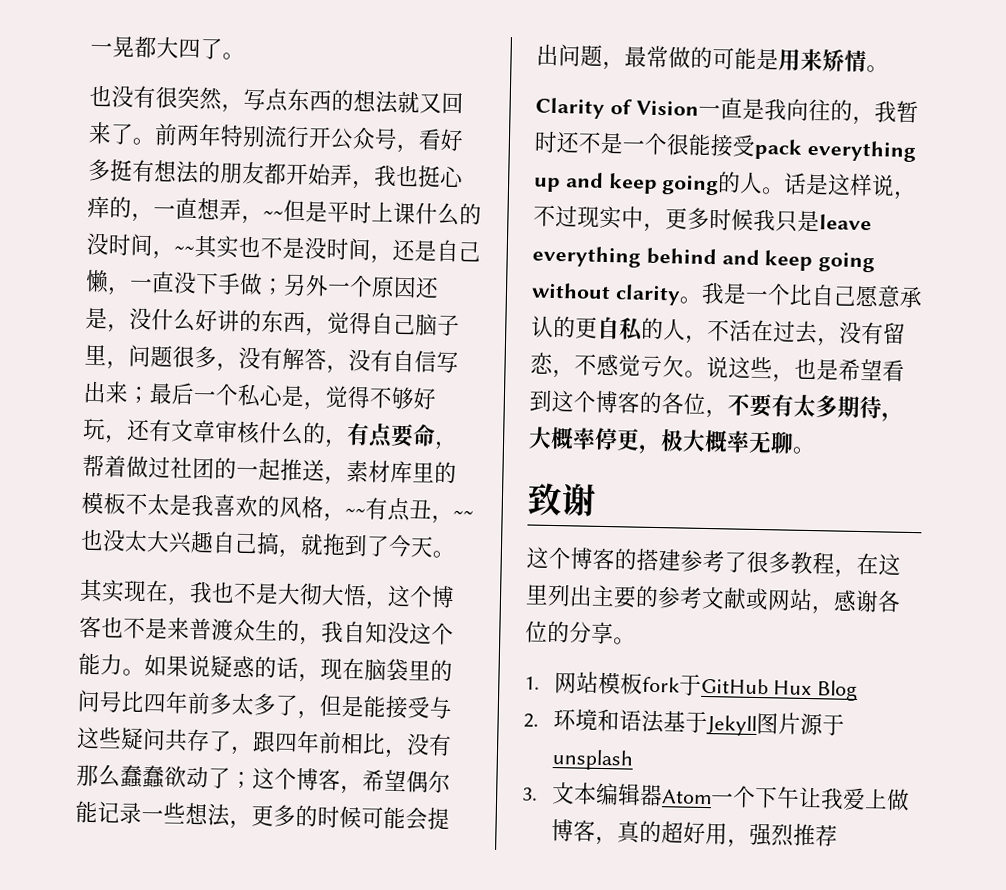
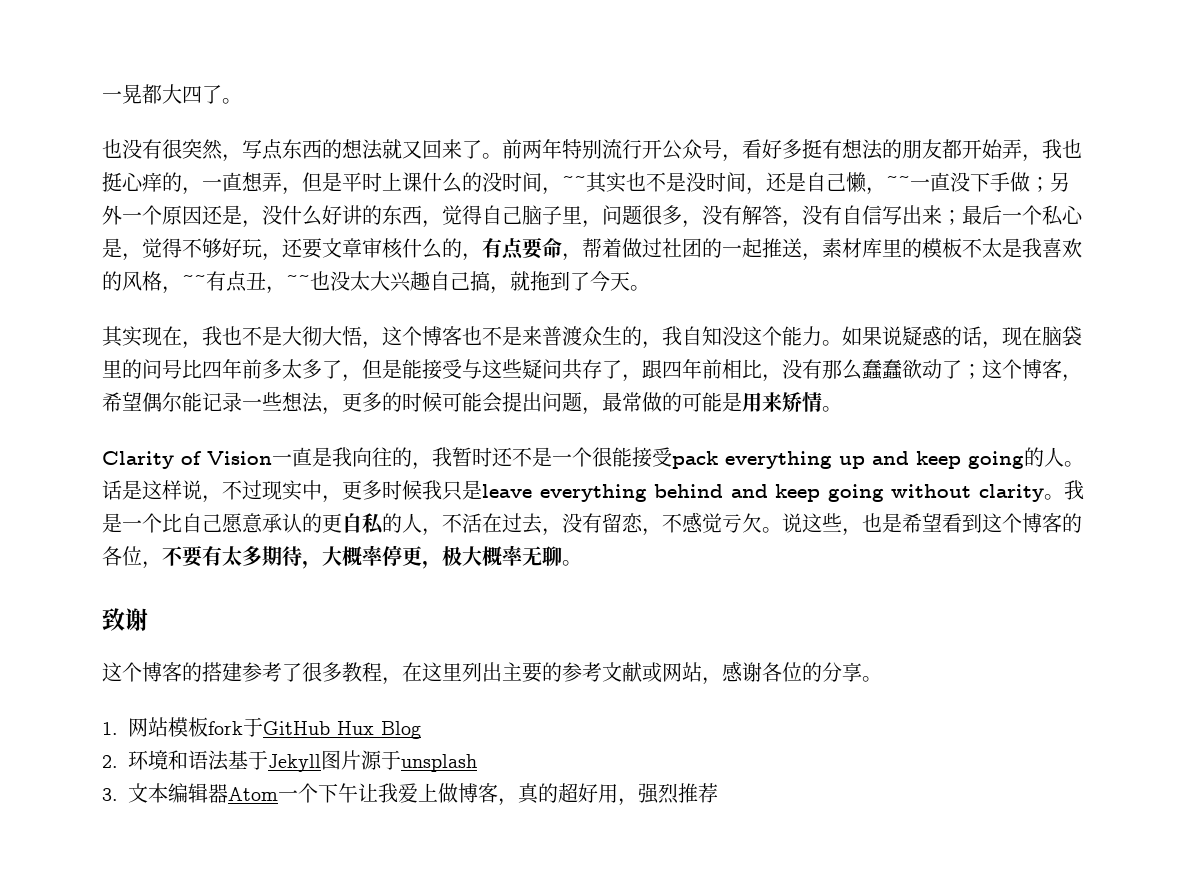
- 前两年特别流行开公众号，看好多挺有想法的朋友都开始弄，我也挺心痒的，一直想弄，~~但是平时上课什么的没时间，~~其实也不是没时间，还是自己懒，一直没下手做；
+ 前两年特别流行开公众号，看好多挺有想法的朋友都开始弄，我也挺心痒的，一直想弄，但是平时上课什么的没时间，~~其实也不是没时间，还是自己懒，~~一直没下手做；
- 最后一个私心是，觉得不够好玩，还有文章审核什么的，有点要命，帮着做过社团的一起推送，素材库里的模板不太是我喜欢的风格，~~有点丑，~~也没太大兴趣自己搞，就拖到了今天。
+ 最后一个私心是，觉得不够好玩，还要文章审核什么的，有点要命，帮着做过社团的一起推送，素材库里的模板不太是我喜欢的风格，~~有点丑，~~也没太大兴趣自己搞，就拖到了今天。

